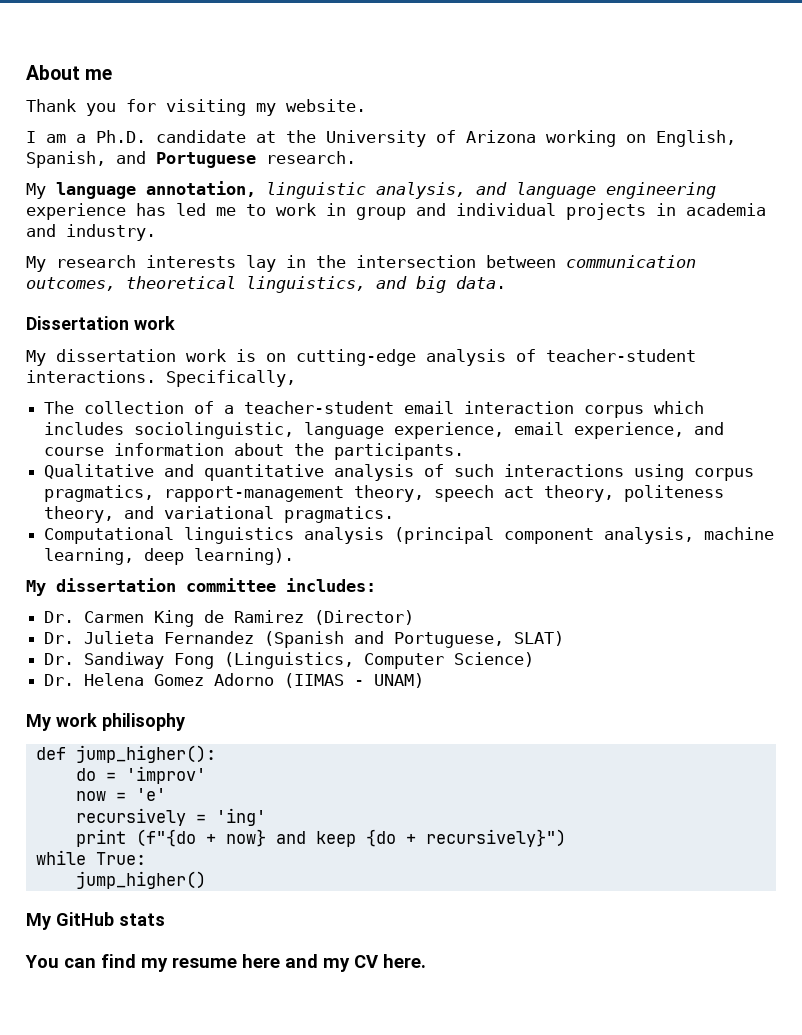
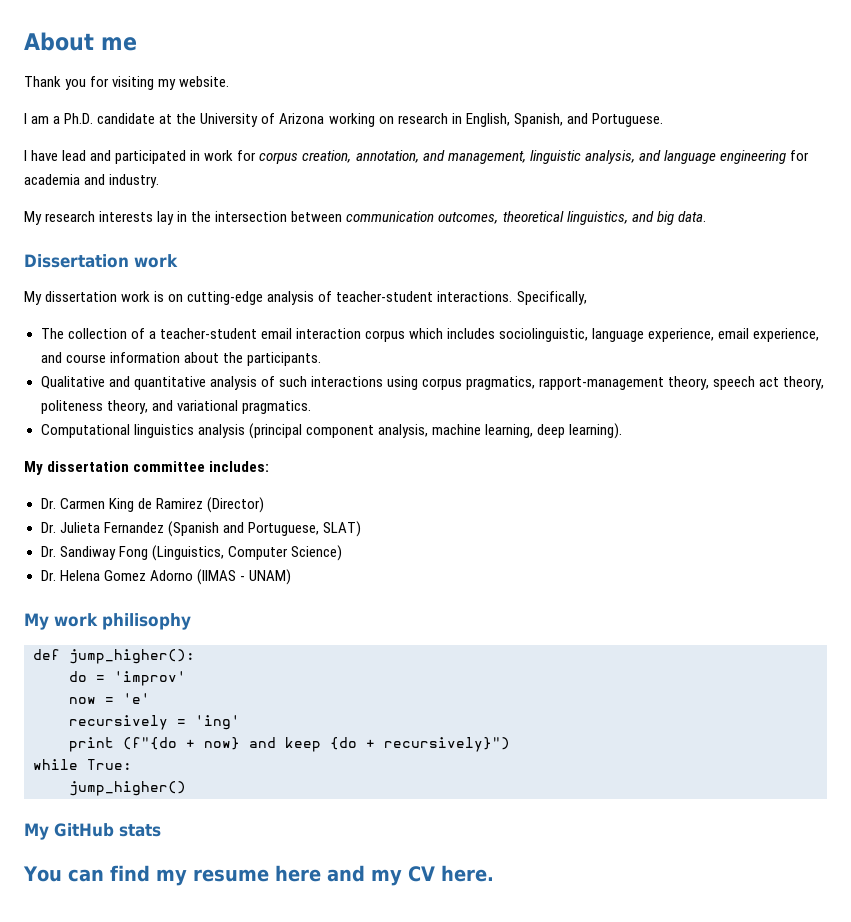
- I am a Ph.D. candidate at the University of Arizona working on English, Spanish, and Portuguese research.
- My language annotation, linguistic analysis, and language engineering experience has led me to work in group and individual projects in academia and industry.
+ I am a Ph.D. candidate at the University of Arizona working on research in English, Spanish, and Portuguese.
+ I have lead and participated in work for corpus creation, annotation, and management, linguistic analysis, and language engineering for academia and industry.

